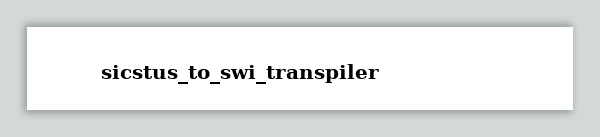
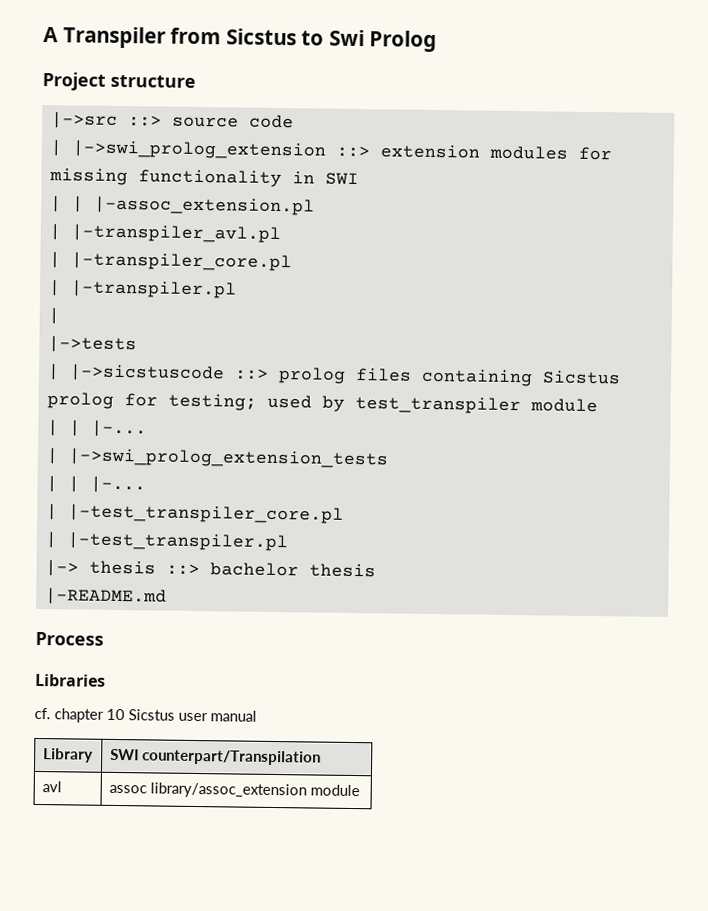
- sicstus_to_swi_transpiler
+ A Transpiler from Sicstus to Swi Prolog
+ Project structure
+ |->src ::> source code
+ | |->swi_prolog_extension ::> extension modules for missing functionality in SWI
+ | | |-assoc_extension.pl
+ | |-transpiler_avl.pl
+ | |-transpiler_core.pl
+ | |-transpiler.pl
+ |
+ |->tests
+ | |->sicstuscode ::> prolog files containing Sicstus prolog for testing; used by test_transpiler module
+ | | |-...
+ | |->swi_prolog_extension_tests
+ | | |-...
+ | |-test_transpiler_core.pl
+ | |-test_transpiler.pl
+ |-> thesis ::> bachelor thesis
+ |-README.md
+ Process
+ Libraries
+ cf. chapter 10 Sicstus user manual
+ Library | SWI counterpart/Transpilation
+ avl | assoc library/assoc_extension module

